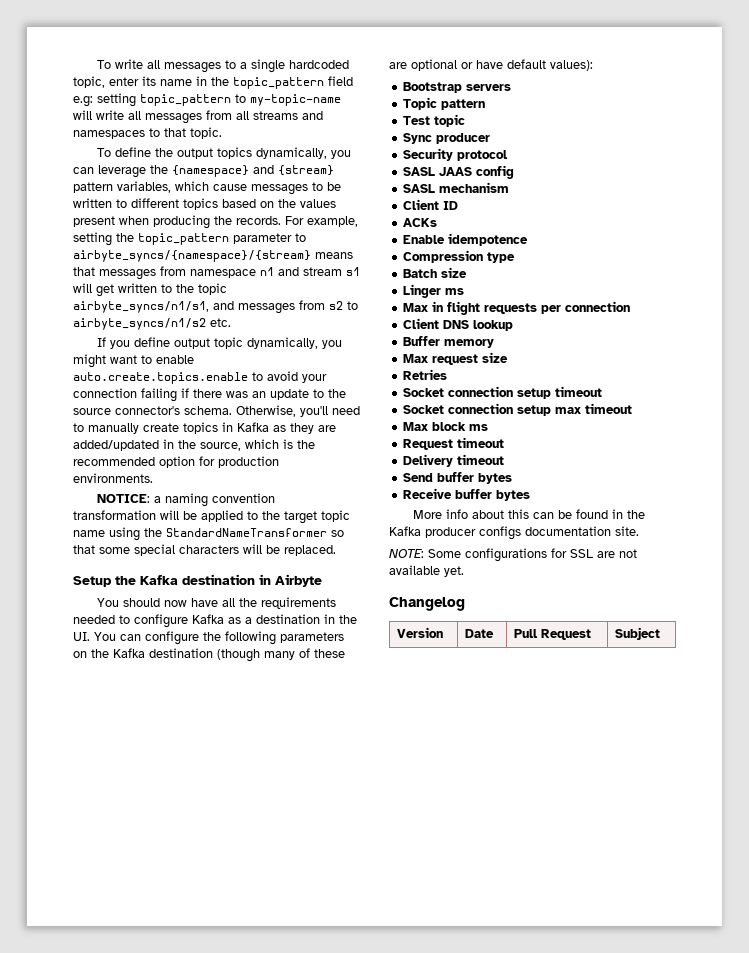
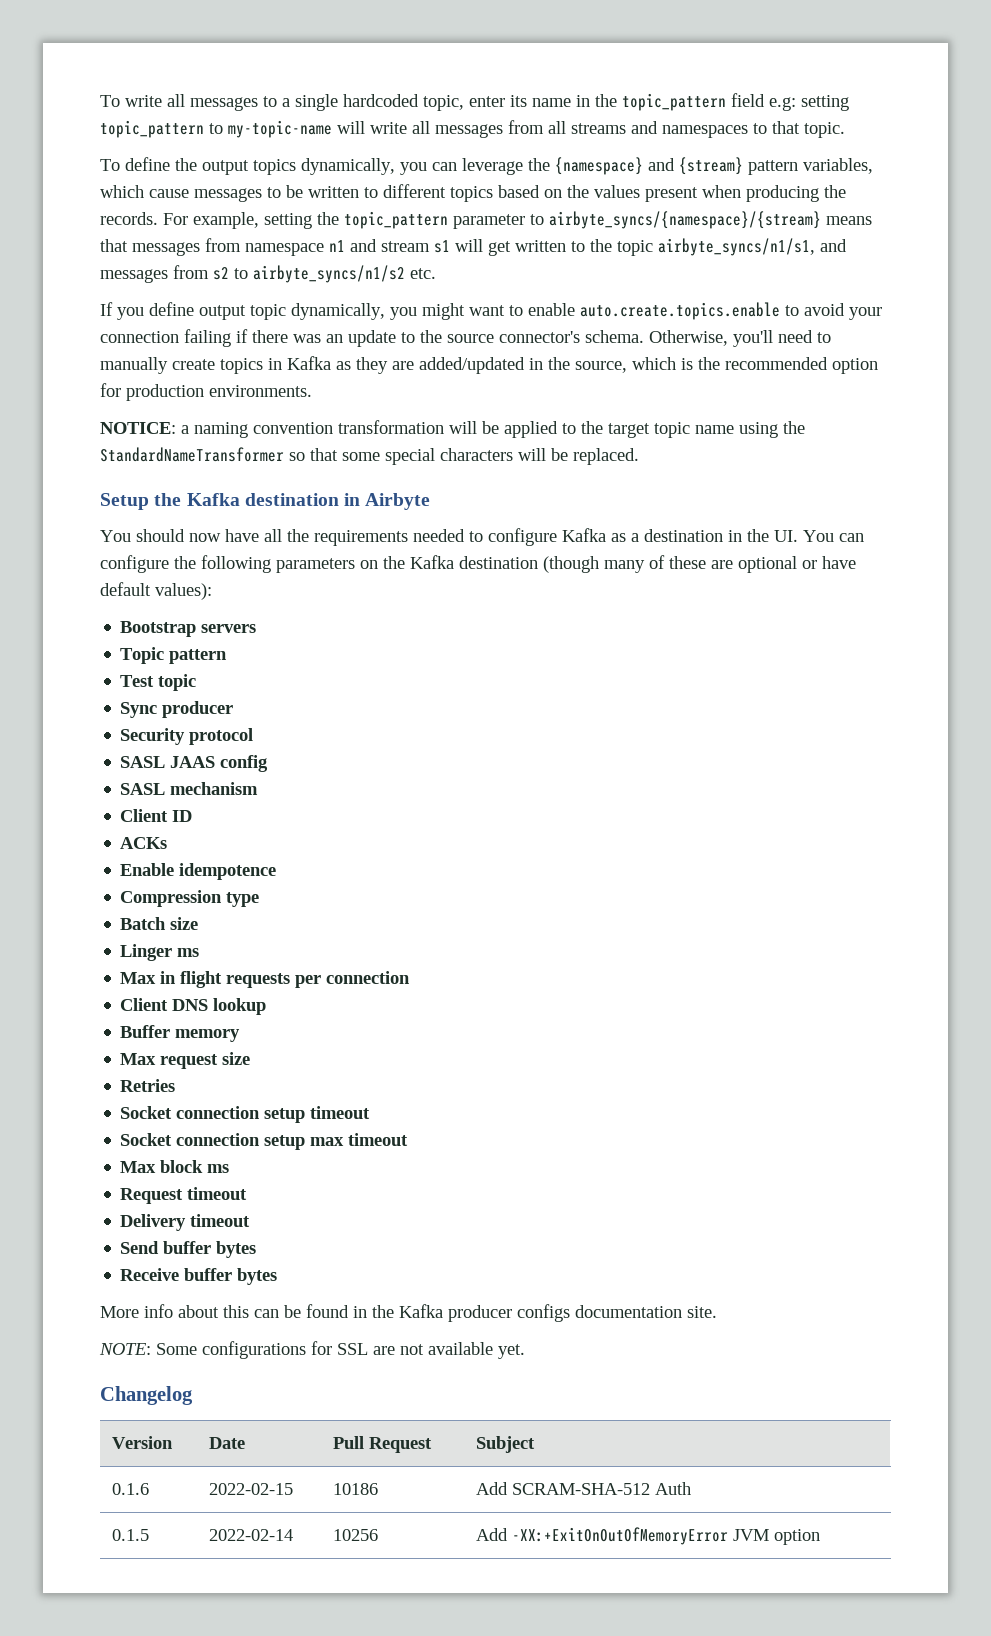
+ 0.1.6 | 2022-02-15 | 10186 | Add SCRAM-SHA-512 Auth
+ 0.1.5 | 2022-02-14 | 10256 | Add -XX:+ExitOnOutOfMemoryError JVM option

